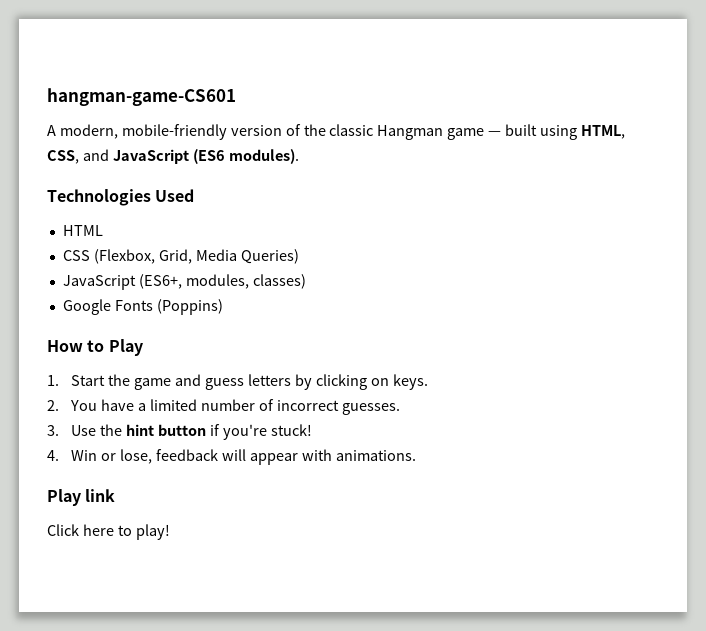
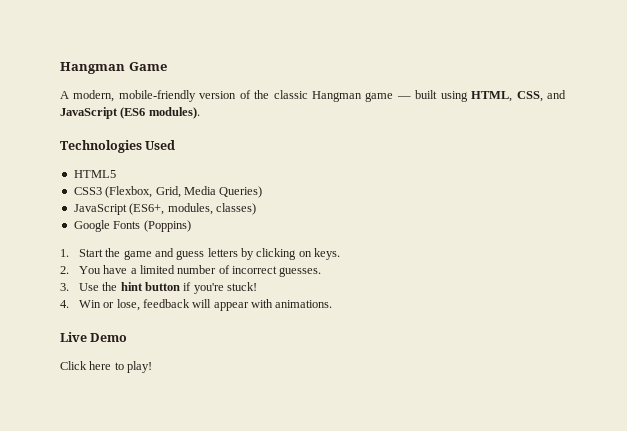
- hangman-game-CS601
+ Hangman Game
- HTML
- CSS (Flexbox, Grid, Media Queries)
+ HTML5
+ CSS3 (Flexbox, Grid, Media Queries)
- How to Play
- Play link
+ Live Demo

